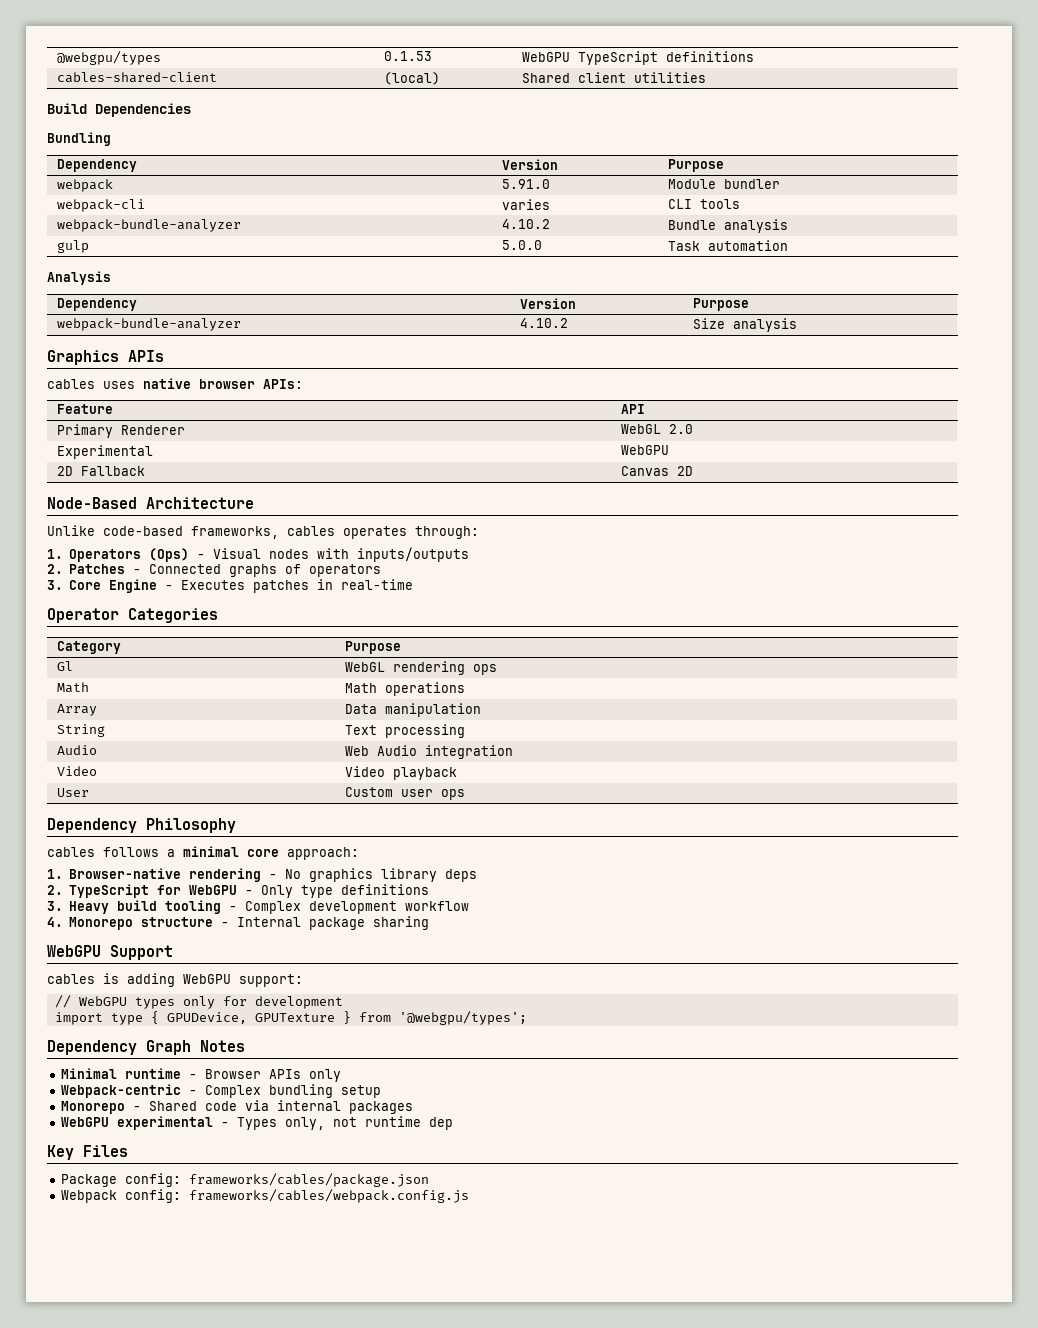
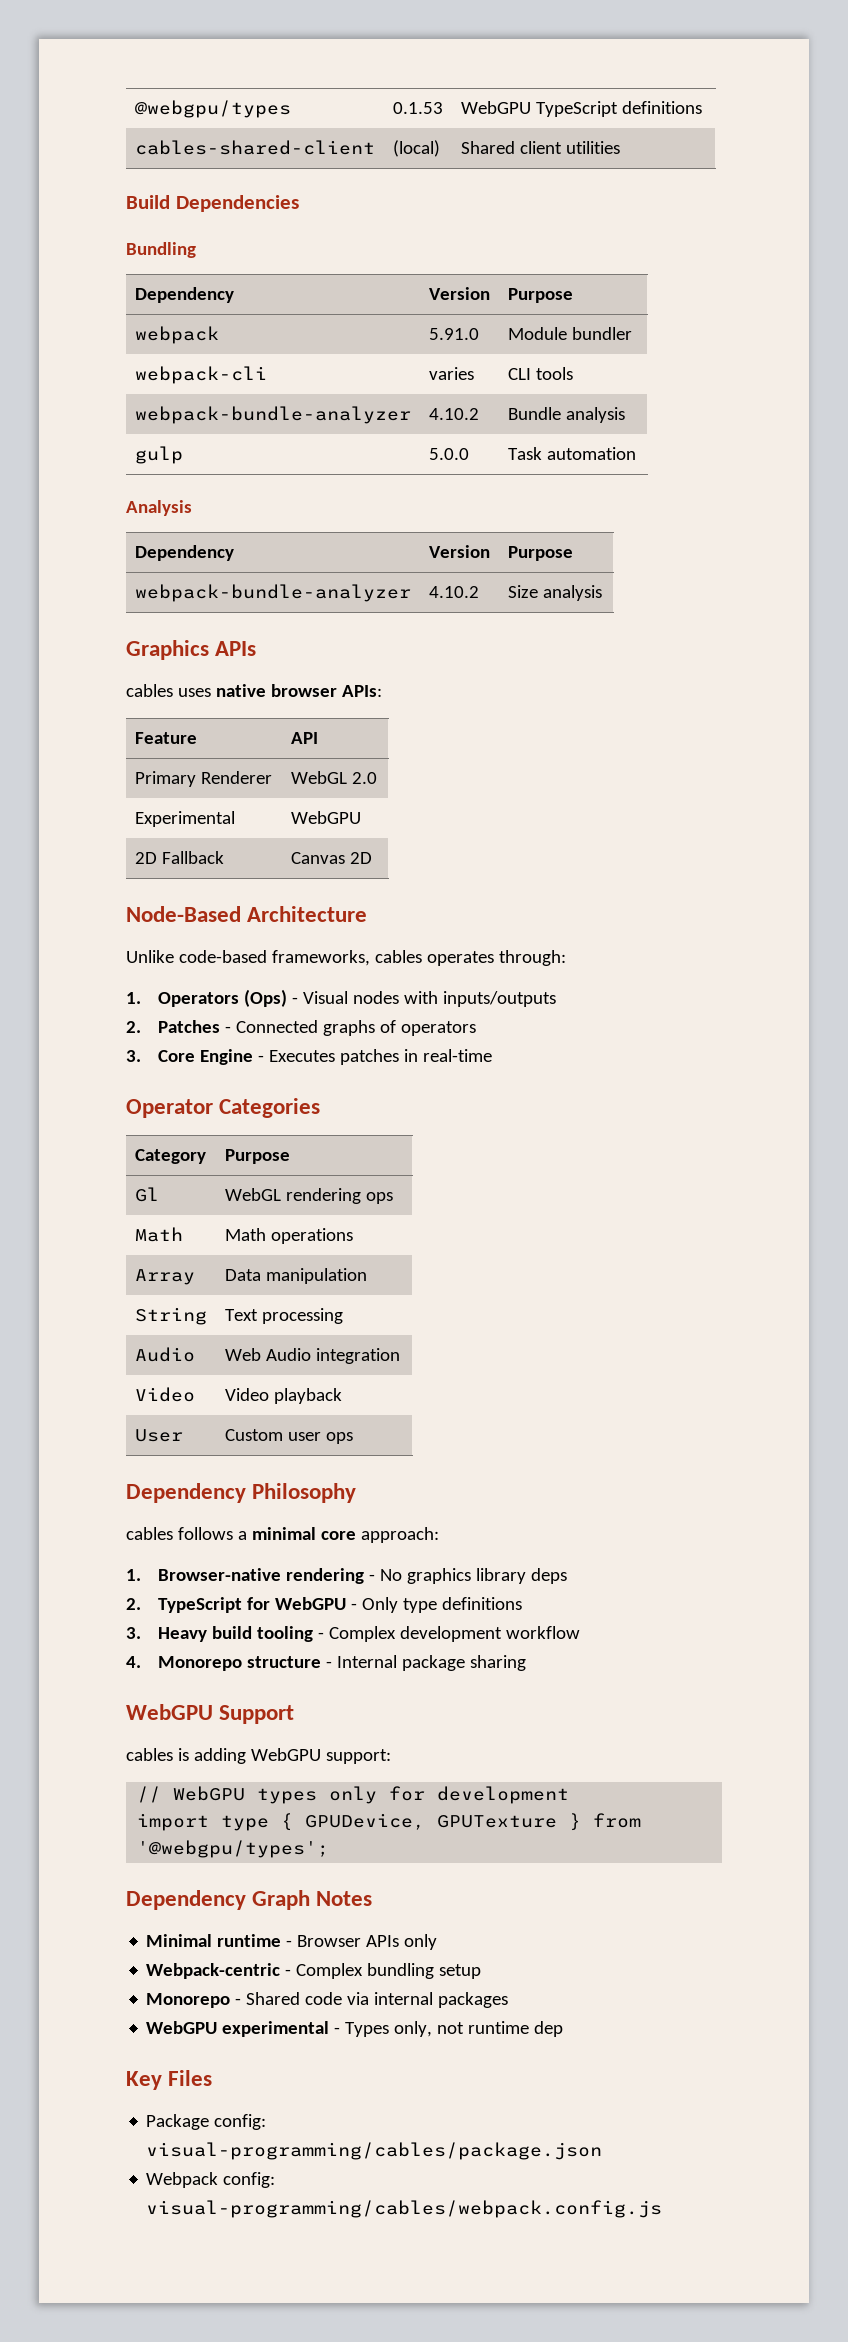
- Package config: frameworks/cables/package.json
+ Package config: visual-programming/cables/package.json
- Webpack config: frameworks/cables/webpack.config.js
+ Webpack config: visual-programming/cables/webpack.config.js

